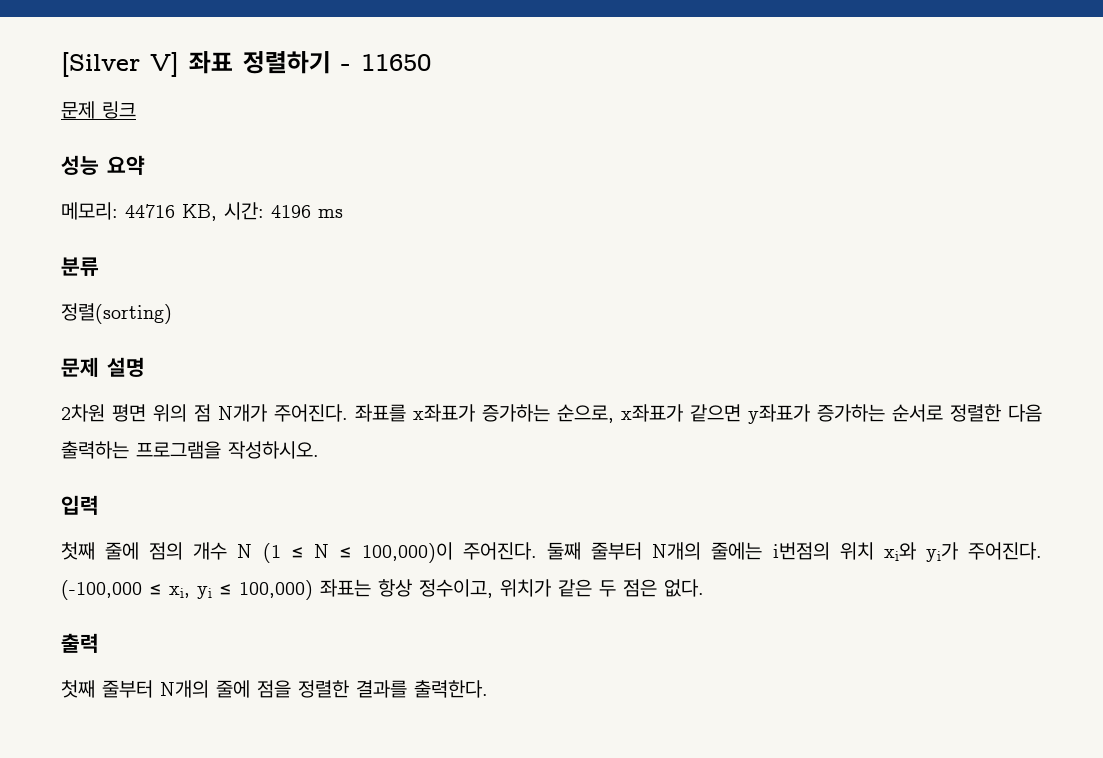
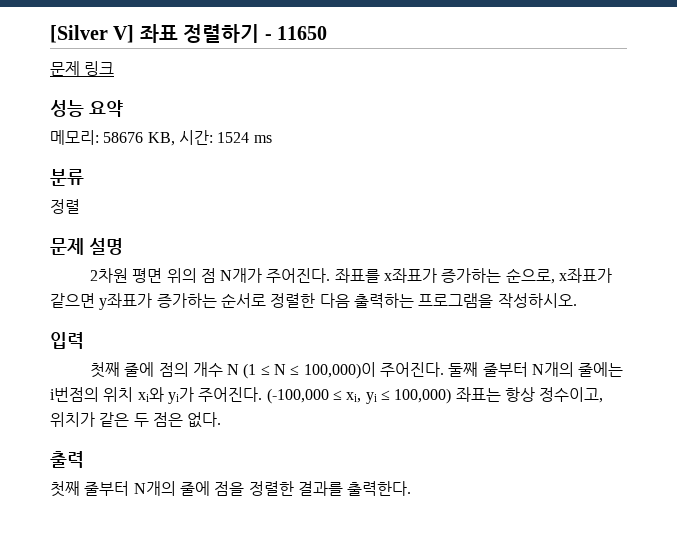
- 메모리: 44716 KB, 시간: 4196 ms
+ 메모리: 58676 KB, 시간: 1524 ms
- 정렬(sorting)
+ 정렬

